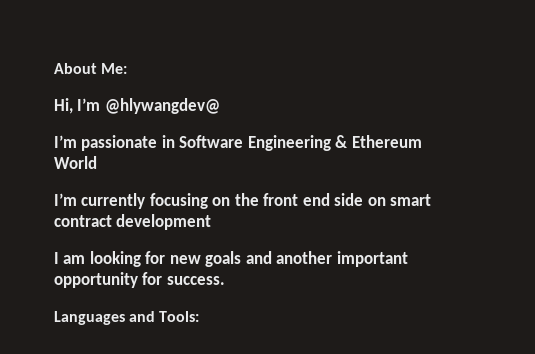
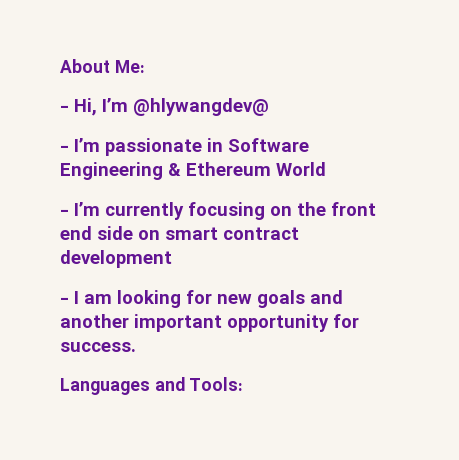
- Hi, I’m @hlywangdev@
+ - Hi, I’m @hlywangdev@
- I’m passionate in Software Engineering & Ethereum World
+ - I’m passionate in Software Engineering & Ethereum World
- I’m currently focusing on the front end side on smart contract development
+ - I’m currently focusing on the front end side on smart contract development
- I am looking for new goals and another important opportunity for success.
+ - I am looking for new goals and another important opportunity for success.

